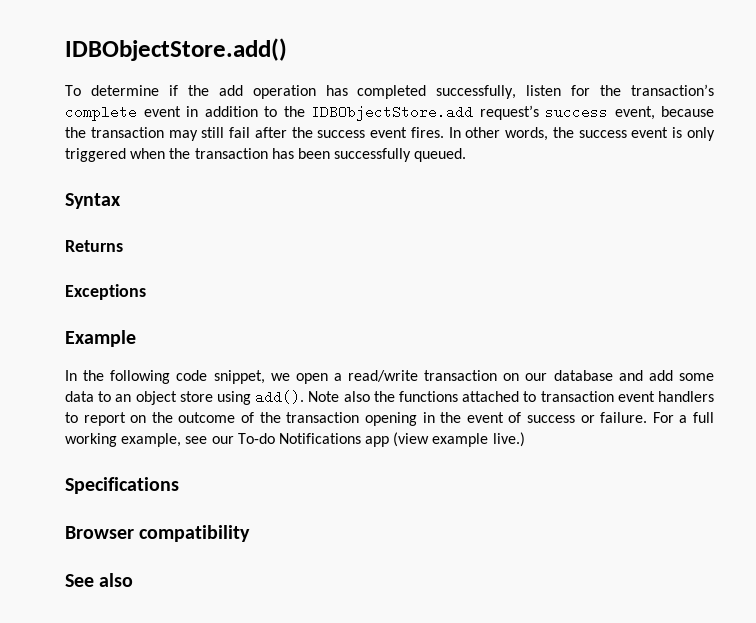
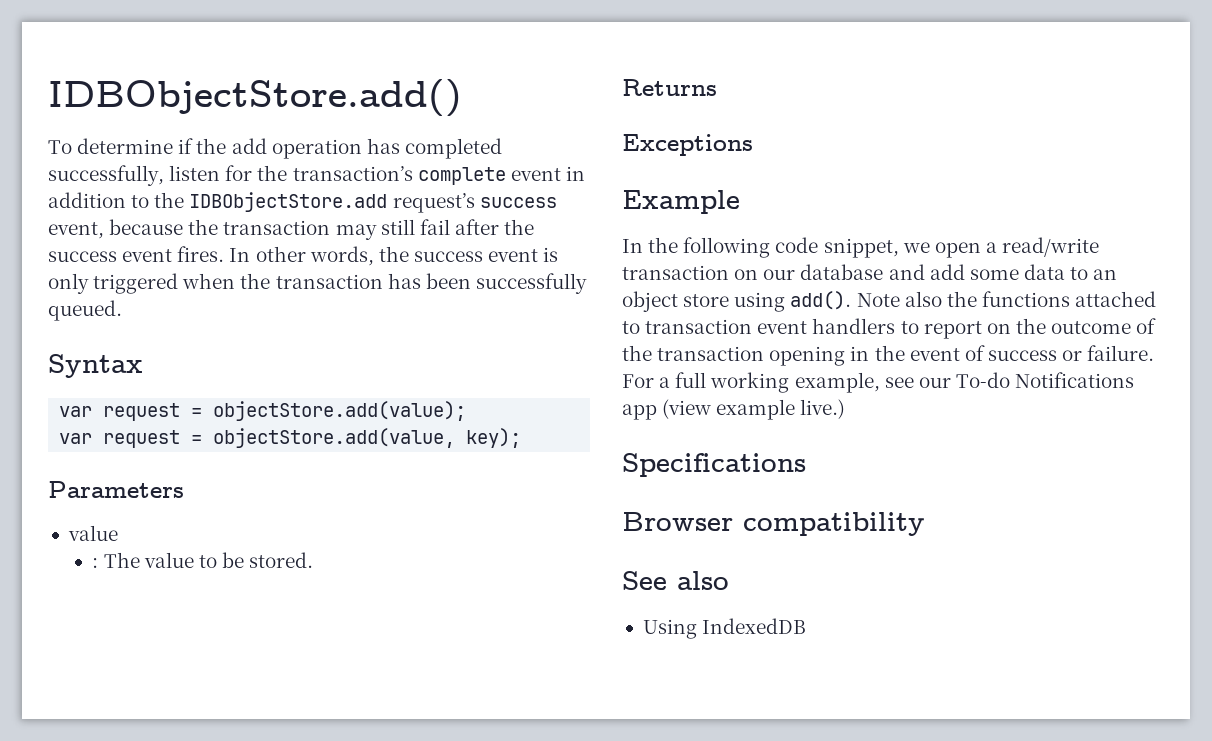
+ var request = objectStore.add(value);
+ var request = objectStore.add(value, key);
+ Parameters
+ value
+ : The value to be stored.
+ Using IndexedDB

